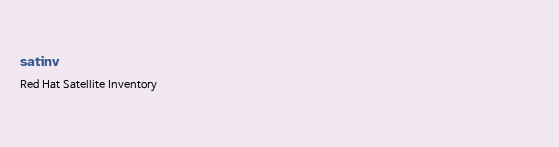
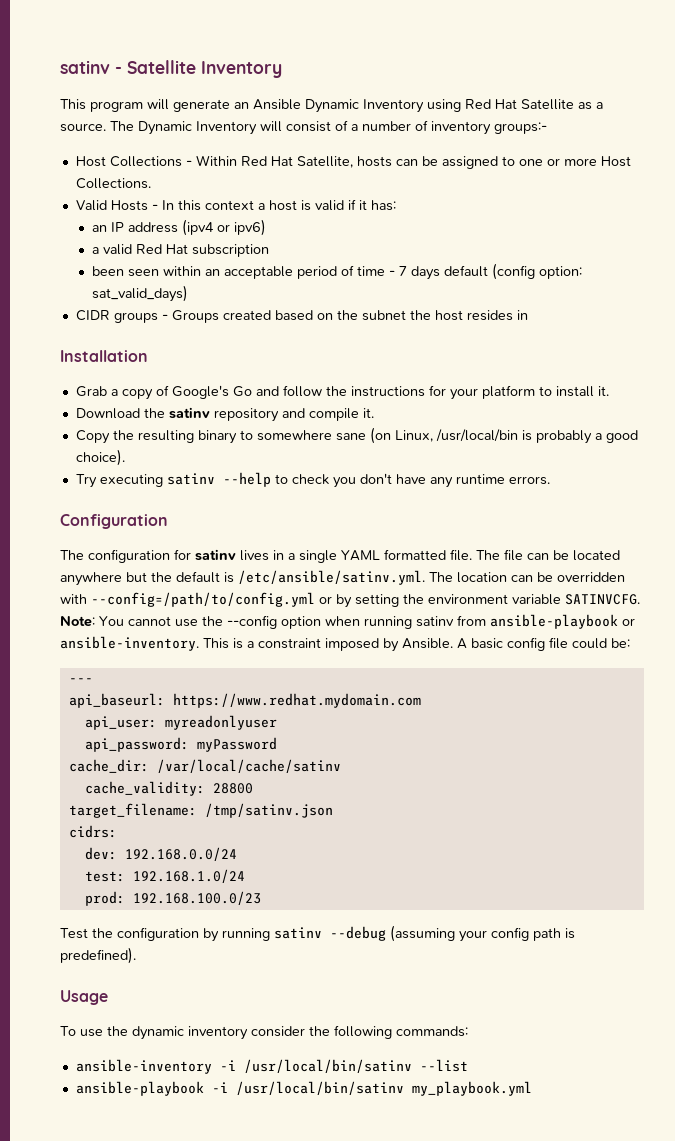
- satinv
- Red Hat Satellite Inventory
+ satinv - Satellite Inventory
+ This program will generate an Ansible Dynamic Inventory using Red Hat Satellite as a source. The Dynamic Inventory will consist of a number of inventory groups:-
+ Host Collections - Within Red Hat Satellite, hosts can be assigned to one or more Host Collections.
+ Valid Hosts - In this context a host is valid if it has:
+ an IP address (ipv4 or ipv6)
+ a valid Red Hat subscription
+ been seen within an acceptable period of time - 7 days default (config option: sat_valid_days)
+ CIDR groups - Groups created based on the subnet the host resides in
+ Installation
+ Grab a copy of Google's Go and follow the instructions for your platform to install it.
+ Download the satinv repository and compile it.
+ Copy the resulting binary to somewhere sane (on Linux, /usr/local/bin is probably a good choice).
+ Try executing satinv --help to check you don't have any runtime errors.
+ Configuration
+ The configuration for satinv lives in a single YAML formatted file. The file can be located anywhere but the default is /etc/ansible/satinv.yml. The location can be overridden with --config=/path/to/config.yml or by setting the environment variable SATINVCFG. Note: You cannot use the --config option when running satinv from ansible-playbook or ansible-inventory. This is a constraint imposed by Ansible. A basic config file could be:
+ ---
+ api_baseurl: https://www.redhat.mydomain.com
+ api_user: myreadonlyuser
+ api_password: myPassword
+ cache_dir: /var/local/cache/satinv
+ cache_validity: 28800
+ target_filename: /tmp/satinv.json
+ cidrs:
+ dev: 192.168.0.0/24
+ test: 192.168.1.0/24
+ prod: 192.168.100.0/23
+ Test the configuration by running satinv --debug (assuming your config path is predefined).
+ Usage
+ To use the dynamic inventory consider the following commands:
+ ansible-inventory -i /usr/local/bin/satinv --list
+ ansible-playbook -i /usr/local/bin/satinv my_playbook.yml

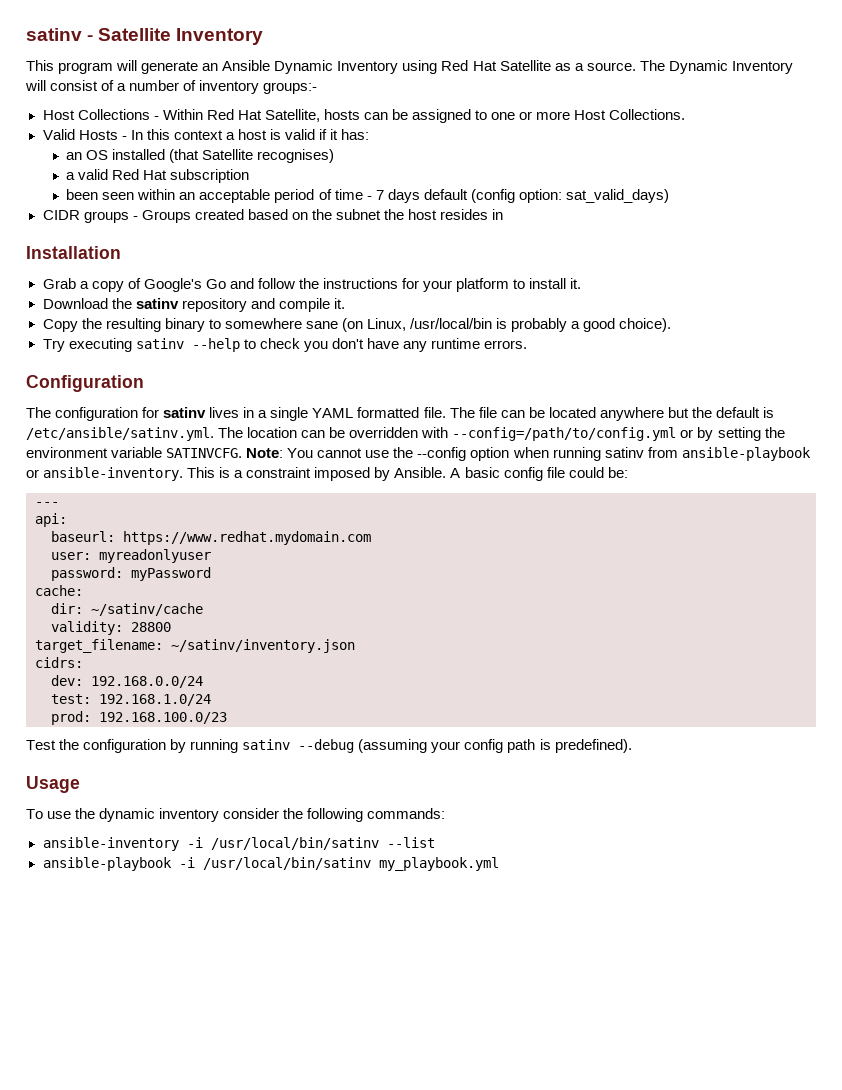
- an IP address (ipv4 or ipv6)
+ an OS installed (that Satellite recognises)
- api_baseurl: https://www.redhat.mydomain.com
+ api:
+ baseurl: https://www.redhat.mydomain.com
- api_user: myreadonlyuser
+ user: myreadonlyuser
- api_password: myPassword
+ password: myPassword
- cache_dir: /var/local/cache/satinv
- cache_validity: 28800
+ cache:
+ dir: ~/satinv/cache
+ validity: 28800
- target_filename: /tmp/satinv.json
+ target_filename: ~/satinv/inventory.json

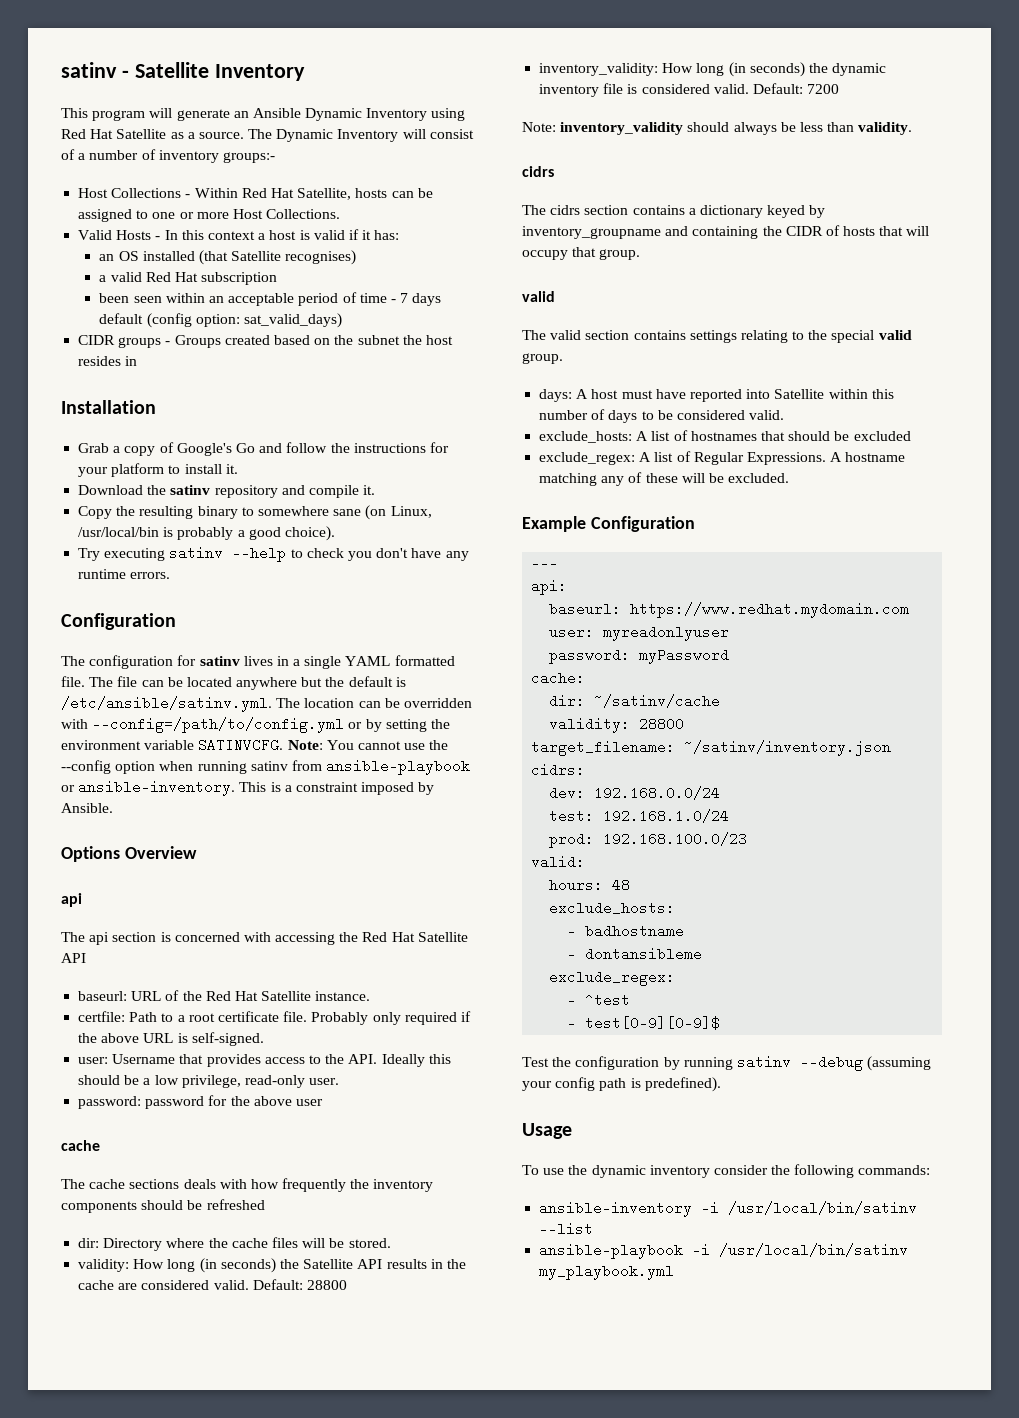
- This is a constraint imposed by Ansible. A basic config file could be:
+ This is a constraint imposed by Ansible.
+ Options Overview
+ api
+ The api section is concerned with accessing the Red Hat Satellite API
+ baseurl: URL of the Red Hat Satellite instance.
+ certfile: Path to a root certificate file. Probably only required if the above URL is self-signed.
+ user: Username that provides access to the API. Ideally this should be a low privilege, read-only user.
+ password: password for the above user
+ cache
+ The cache sections deals with how frequently the inventory components should be refreshed
+ dir: Directory where the cache files will be stored.
+ validity: How long (in seconds) the Satellite API results in the cache are considered valid. Default: 28800
+ inventory_validity: How long (in seconds) the dynamic inventory file is considered valid. Default: 7200
+ Note: inventory_validity should always be less than validity.
+ cidrs
+ The cidrs section contains a dictionary keyed by inventory_groupname and containing the CIDR of hosts that will occupy that group.
+ valid
+ The valid section contains settings relating to the special valid group.
+ days: A host must have reported into Satellite within this number of days to be considered valid.
+ exclude_hosts: A list of hostnames that should be excluded
+ exclude_regex: A list of Regular Expressions. A hostname matching any of these will be excluded.
+ Example Configuration
+ valid:
+ hours: 48
+ exclude_hosts:
+ - badhostname
+ - dontansibleme
+ exclude_regex:
+ - ^test
+ - test[0-9][0-9]$

